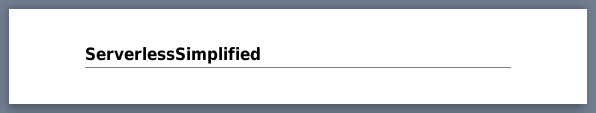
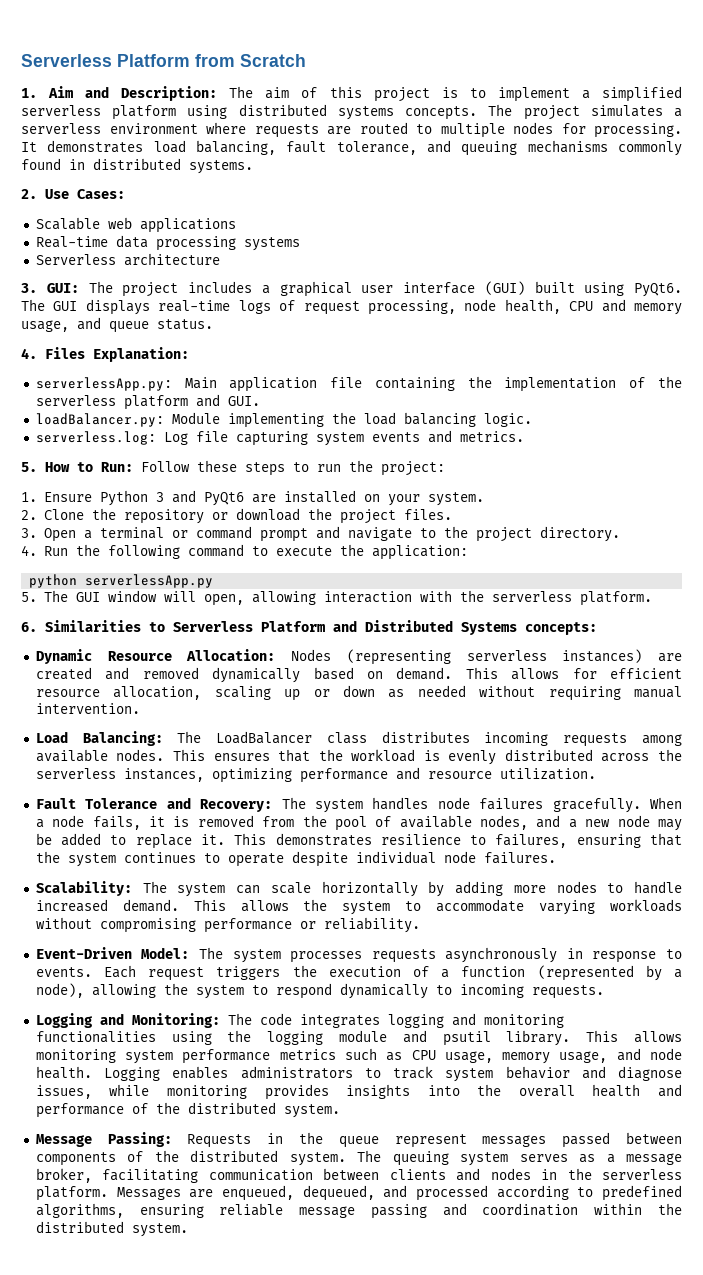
- ServerlessSimplified
+ Serverless Platform from Scratch
+ 1. Aim and Description: The aim of this project is to implement a simplified serverless platform using distributed systems concepts. The project simulates a serverless environment where requests are routed to multiple nodes for processing. It demonstrates load balancing, fault tolerance, and queuing mechanisms commonly found in distributed systems.
+ 2. Use Cases:
+ Scalable web applications
+ Real-time data processing systems
+ Serverless architecture
+ 3. GUI: The project includes a graphical user interface (GUI) built using PyQt6. The GUI displays real-time logs of request processing, node health, CPU and memory usage, and queue status.
+ 4. Files Explanation:
+ serverlessApp.py: Main application file containing the implementation of the serverless platform and GUI.
+ loadBalancer.py: Module implementing the load balancing logic.
+ serverless.log: Log file capturing system events and metrics.
+ 5. How to Run: Follow these steps to run the project:
+ 1. Ensure Python 3 and PyQt6 are installed on your system.
+ 2. Clone the repository or download the project files.
+ 3. Open a terminal or command prompt and navigate to the project directory.
+ 4. Run the following command to execute the application:
+ python serverlessApp.py
+ 5. The GUI window will open, allowing interaction with the serverless platform.
+ 6. Similarities to Serverless Platform and Distributed Systems concepts:
+ Dynamic Resource Allocation: Nodes (representing serverless instances) are created and removed dynamically based on demand. This allows for efficient resource allocation, scaling up or down as needed without requiring manual intervention.
+ Load Balancing: The LoadBalancer class distributes incoming requests among available nodes. This ensures that the workload is evenly distributed across the serverless instances, optimizing performance and resource utilization.
+ Fault Tolerance and Recovery: The system handles node failures gracefully. When a node fails, it is removed from the pool of available nodes, and a new node may be added to replace it. This demonstrates resilience to failures, ensuring that the system continues to operate despite individual node failures.
+ Scalability: The system can scale horizontally by adding more nodes to handle increased demand. This allows the system to accommodate varying workloads without compromising performance or reliability.
+ Event-Driven Model: The system processes requests asynchronously in response to events. Each request triggers the execution of a function (represented by a node), allowing the system to respond dynamically to incoming requests.
+ Logging and Monitoring: The code integrates logging and monitoring functionalities using the logging module and psutil library. This allows monitoring system performance metrics such as CPU usage, memory usage, and node health. Logging enables administrators to track system behavior and diagnose issues, while monitoring provides insights into the overall health and performance of the distributed system.
+ Message Passing: Requests in the queue represent messages passed between components of the distributed system. The queuing system serves as a message broker, facilitating communication between clients and nodes in the serverless platform. Messages are enqueued, dequeued, and processed according to predefined algorithms, ensuring reliable message passing and coordination within the distributed system.

